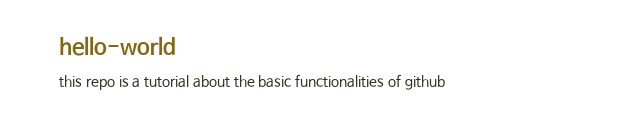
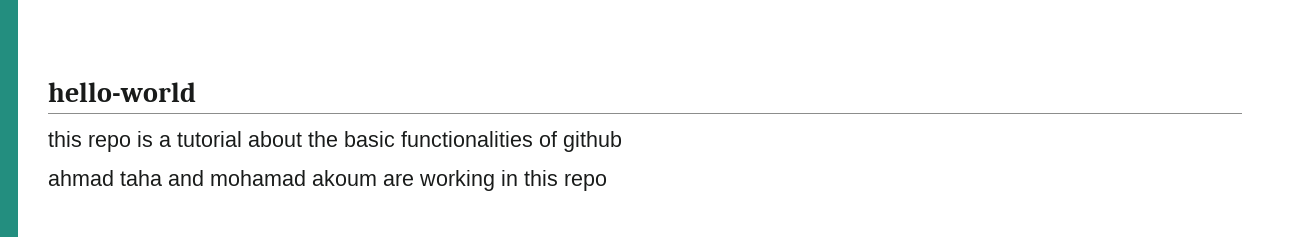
+ ahmad taha and mohamad akoum are working in this repo

